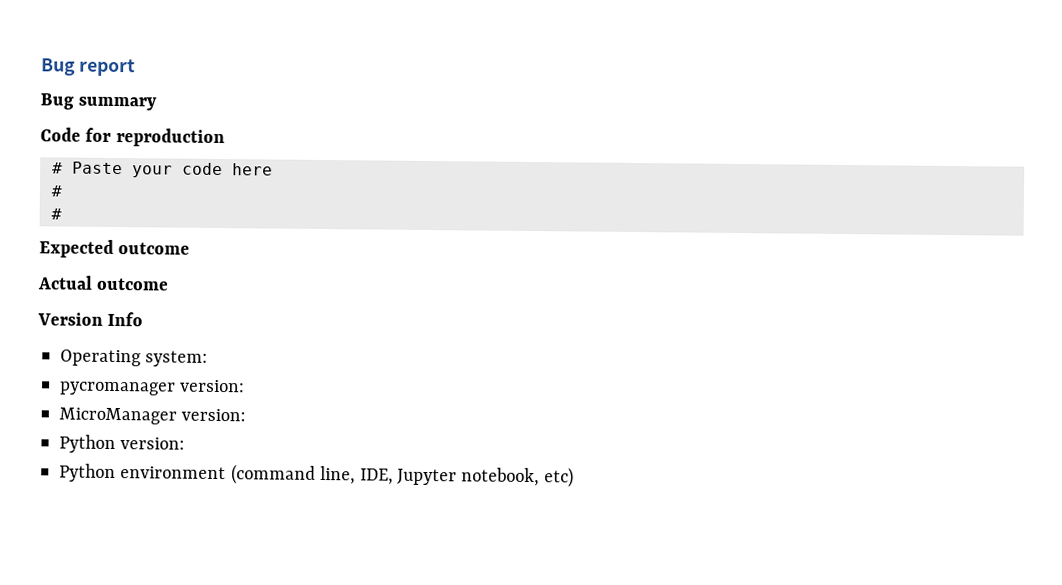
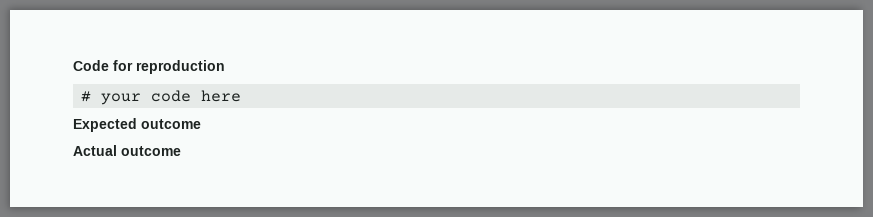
- Bug report
- Bug summary
- # Paste your code here
- #
- #
+ # your code here
- Version Info
- Operating system:
- pycromanager version:
- MicroManager version:
- Python version:
- Python environment (command line, IDE, Jupyter notebook, etc)

